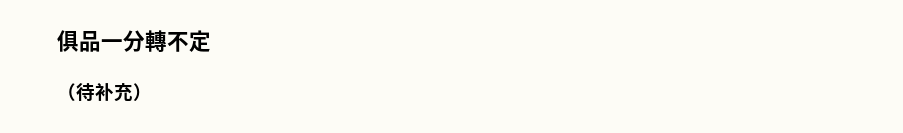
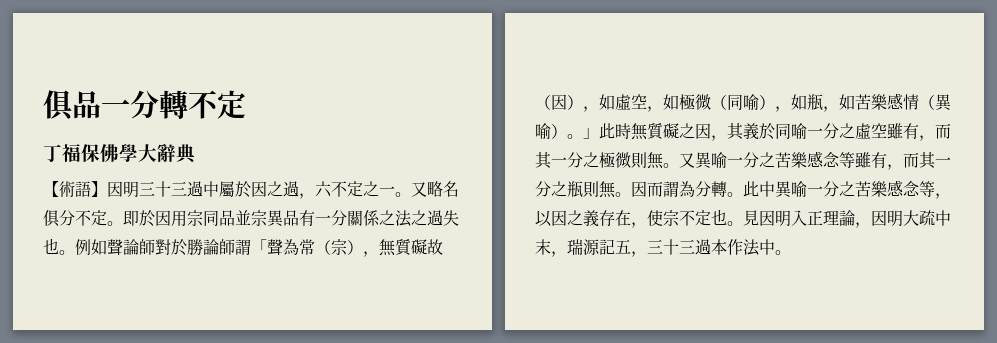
- （待补充）
+ 丁福保佛學大辭典
+ 【術語】因明三十三過中屬於因之過，六不定之一。又略名俱分不定。即於因用宗同品並宗異品有一分關係之法之過失也。例如聲論師對於勝論師謂「聲為常（宗），無質礙故（因），如虛空，如極微（同喻），如瓶，如苦樂感情（異喻）。」此時無質礙之因，其義於同喻一分之虛空雖有，而其一分之極微則無。又異喻一分之苦樂感念等雖有，而其一分之瓶則無。因而謂為分轉。此中異喻一分之苦樂感念等，以因之義存在，使宗不定也。見因明入正理論，因明大疏中末，瑞源記五，三十三過本作法中。

